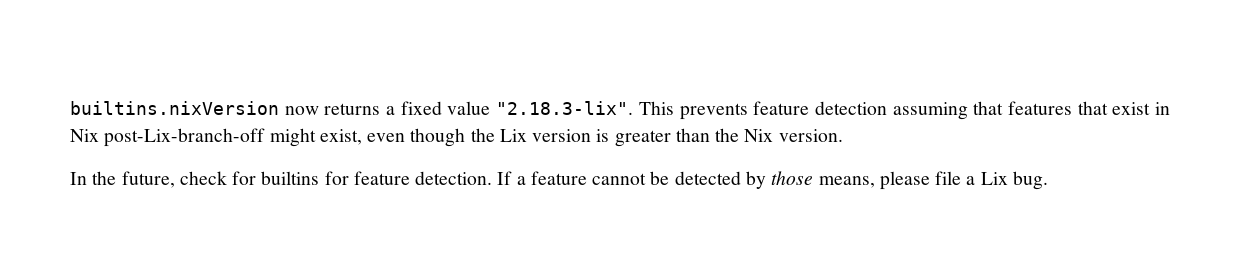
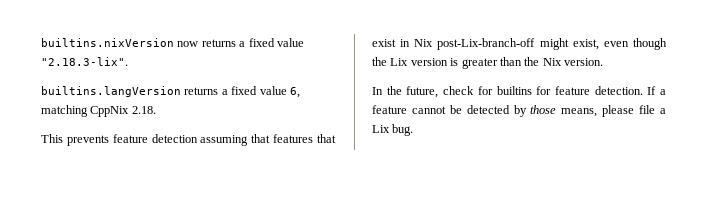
- builtins.nixVersion now returns a fixed value "2.18.3-lix". This prevents feature detection assuming that features that exist in Nix post-Lix-branch-off might exist, even though the Lix version is greater than the Nix version.
+ builtins.nixVersion now returns a fixed value "2.18.3-lix".
+ builtins.langVersion returns a fixed value 6, matching CppNix 2.18.
+ This prevents feature detection assuming that features that exist in Nix post-Lix-branch-off might exist, even though the Lix version is greater than the Nix version.

